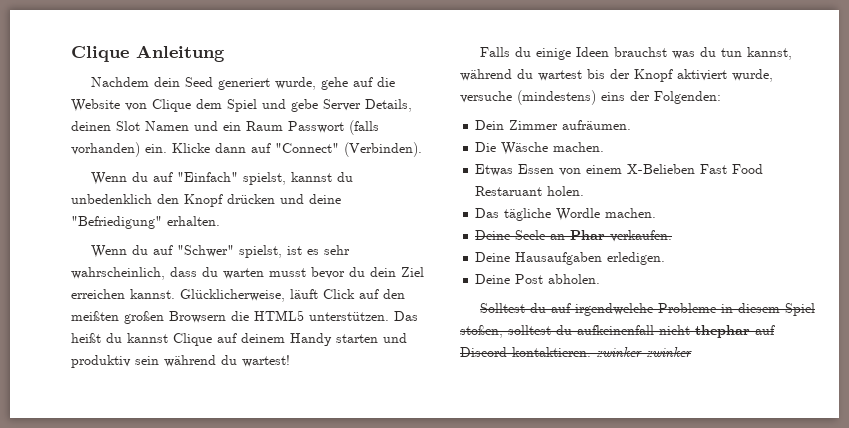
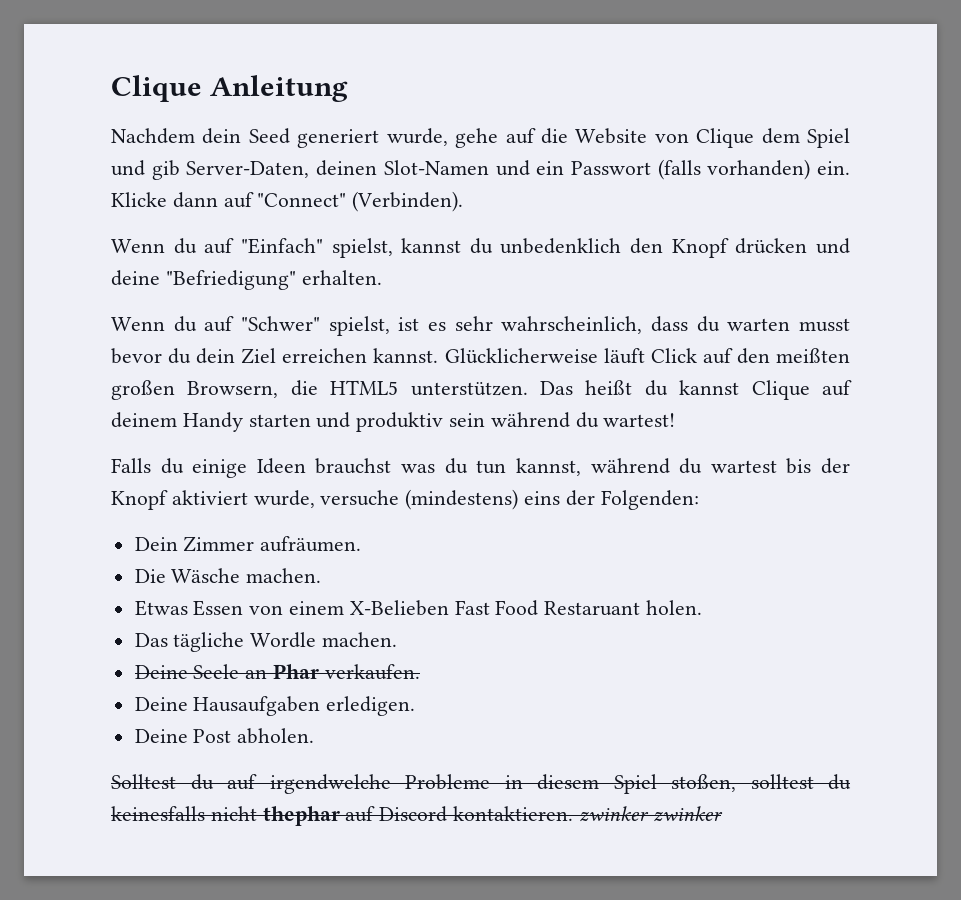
- Nachdem dein Seed generiert wurde, gehe auf die Website von Clique dem Spiel und gebe Server Details, deinen Slot Namen und ein Raum Passwort (falls vorhanden) ein.
+ Nachdem dein Seed generiert wurde, gehe auf die Website von Clique dem Spiel und gib Server-Daten, deinen Slot-Namen und ein Passwort (falls vorhanden) ein.
- Glücklicherweise, läuft Click auf den meißten großen Browsern die HTML5 unterstützen.
+ Glücklicherweise läuft Click auf den meißten großen Browsern, die HTML5 unterstützen.
- Solltest du auf irgendwelche Probleme in diesem Spiel stoßen, solltest du aufkeinenfall nicht thephar auf Discord kontaktieren. zwinker zwinker
+ Solltest du auf irgendwelche Probleme in diesem Spiel stoßen, solltest du keinesfalls nicht thephar auf Discord kontaktieren. zwinker zwinker

